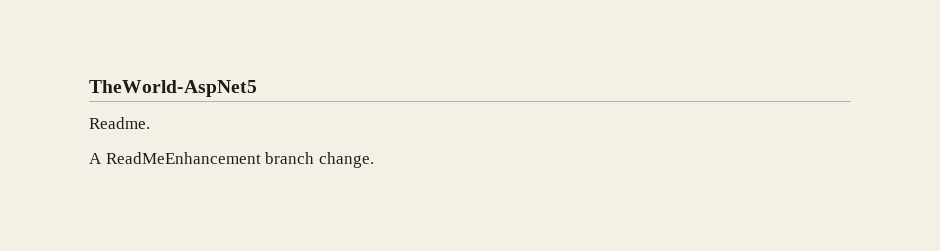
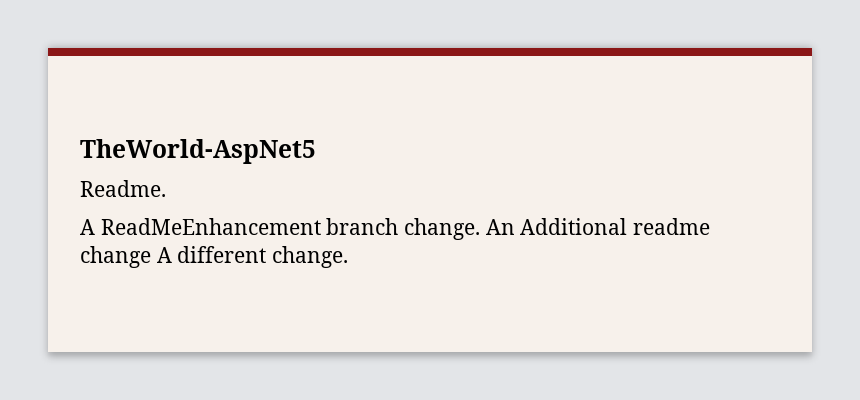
+ An Additional readme change A different change.

